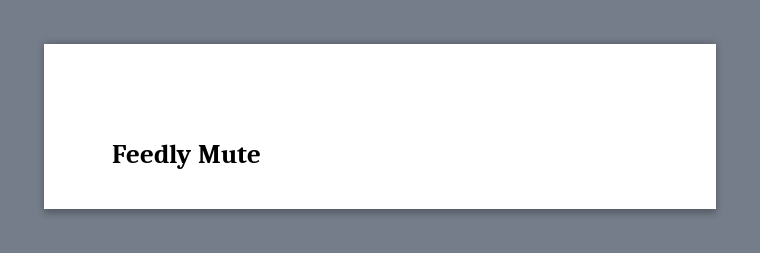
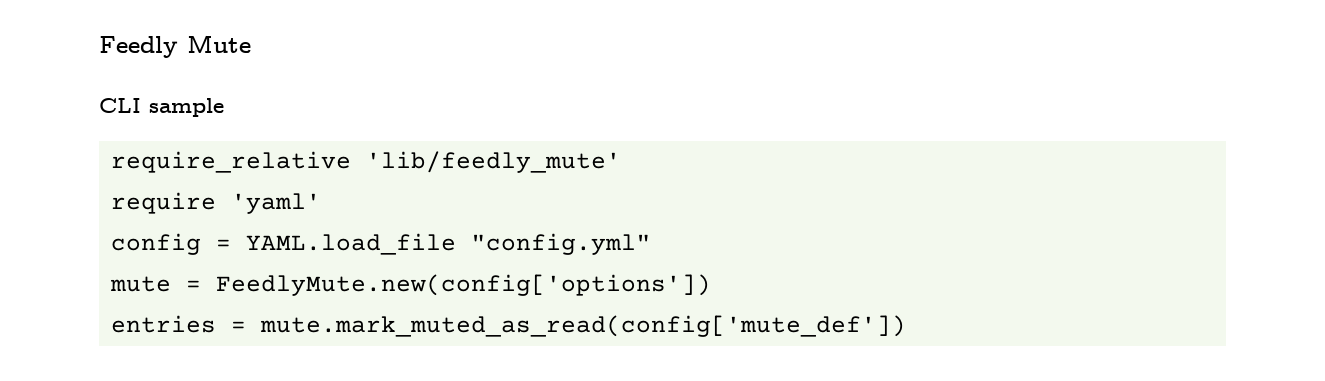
+ CLI sample
+ require_relative 'lib/feedly_mute'
+ require 'yaml'
+ config = YAML.load_file "config.yml"
+ mute = FeedlyMute.new(config['options'])
+ entries = mute.mark_muted_as_read(config['mute_def'])

